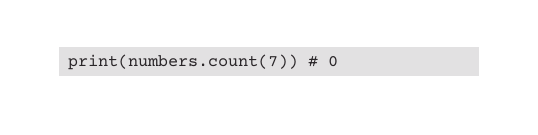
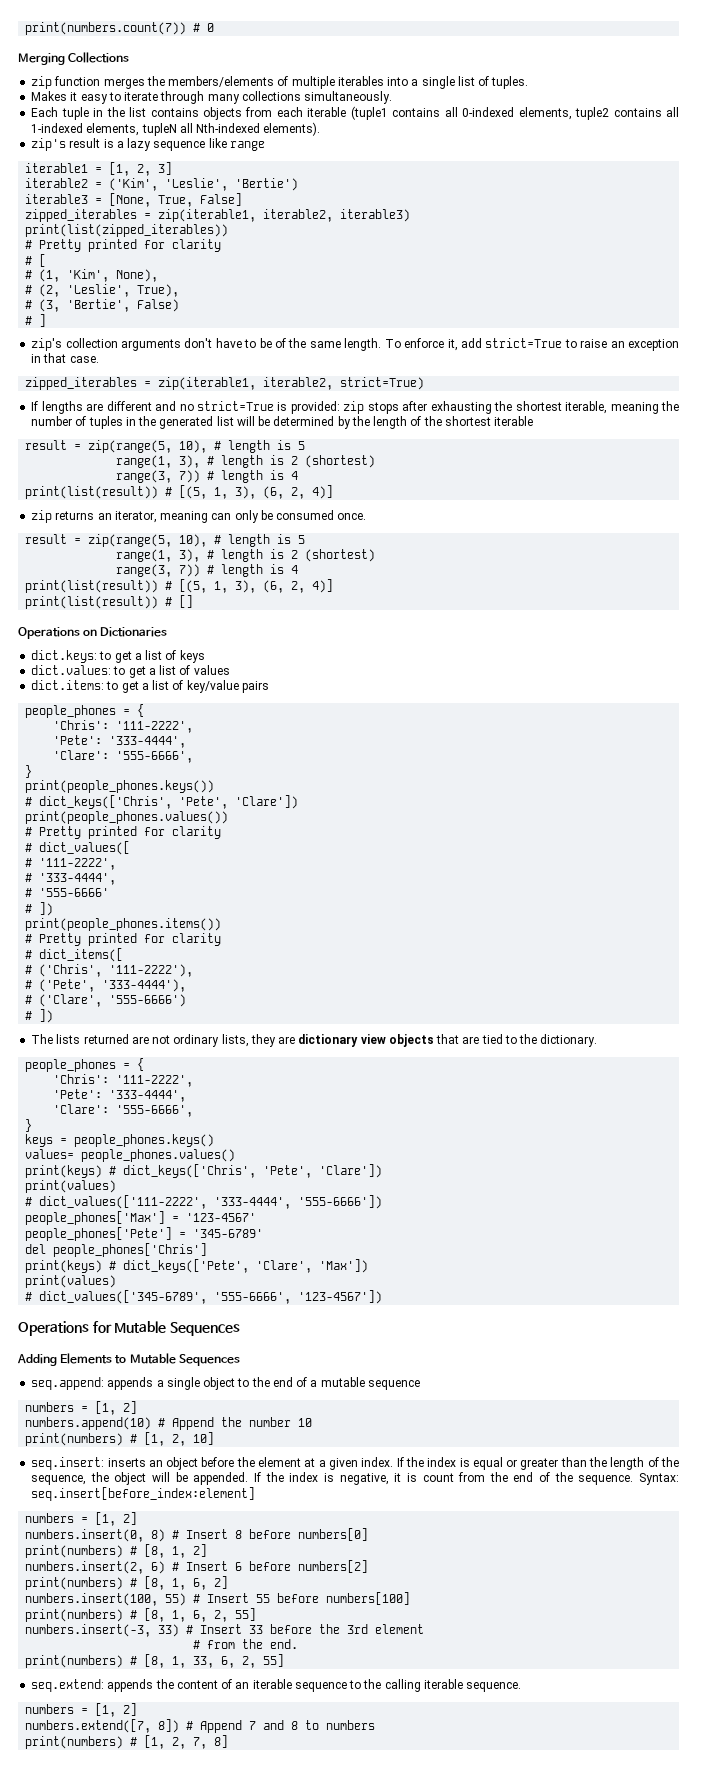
+ Merging Collections
+ zip function merges the members/elements of multiple iterables into a single list of tuples.
+ Makes it easy to iterate through many collections simultaneously.
+ Each tuple in the list contains objects from each iterable (tuple1 contains all 0-indexed elements, tuple2 contains all 1-indexed elements, tupleN all Nth-indexed elements).
+ zip's result is a lazy sequence like range
+ iterable1 = [1, 2, 3]
+ iterable2 = ('Kim', 'Leslie', 'Bertie')
+ iterable3 = [None, True, False]
+ zipped_iterables = zip(iterable1, iterable2, iterable3)
+ print(list(zipped_iterables))
+ # Pretty printed for clarity
+ # [
+ # (1, 'Kim', None),
+ # (2, 'Leslie', True),
+ # (3, 'Bertie', False)
+ # ]
+ zip's collection arguments don't have to be of the same length. To enforce it, add strict=True to raise an exception in that case.
+ zipped_iterables = zip(iterable1, iterable2, strict=True)
+ If lengths are different and no strict=True is provided: zip stops after exhausting the shortest iterable, meaning the number of tuples in the generated list will be determined by the length of the shortest iterable
+ result = zip(range(5, 10), # length is 5
+ range(1, 3), # length is 2 (shortest)
+ range(3, 7)) # length is 4
+ print(list(result)) # [(5, 1, 3), (6, 2, 4)]
+ zip returns an iterator, meaning can only be consumed once.
+ result = zip(range(5, 10), # length is 5
+ range(1, 3), # length is 2 (shortest)
+ range(3, 7)) # length is 4
+ print(list(result)) # [(5, 1, 3), (6, 2, 4)]
+ print(list(result)) # []
+ Operations on Dictionaries
+ dict.keys: to get a list of keys
+ dict.values: to get a list of values
+ dict.items: to get a list of key/value pairs
+ people_phones = {
+ 'Chris': '111-2222',
+ 'Pete': '333-4444',
+ 'Clare': '555-6666',
+ }
+ print(people_phones.keys())
+ # dict_keys(['Chris', 'Pete', 'Clare'])
+ print(people_phones.values())
+ # Pretty printed for clarity
+ # dict_values([
+ # '111-2222',
+ # '333-4444',
+ # '555-6666'
+ # ])
+ print(people_phones.items())
+ # Pretty printed for clarity
+ # dict_items([
+ # ('Chris', '111-2222'),
+ # ('Pete', '333-4444'),
+ # ('Clare', '555-6666')
+ # ])
+ The lists returned are not ordinary lists, they are dictionary view objects that are tied to the dictionary.
+ people_phones = {
+ 'Chris': '111-2222',
+ 'Pete': '333-4444',
+ 'Clare': '555-6666',
+ }
+ keys = people_phones.keys()
+ values= people_phones.values()
+ print(keys) # dict_keys(['Chris', 'Pete', 'Clare'])
+ print(values)
+ # dict_values(['111-2222', '333-4444', '555-6666'])
+ people_phones['Max'] = '123-4567'
+ people_phones['Pete'] = '345-6789'
+ del people_phones['Chris']
+ print(keys) # dict_keys(['Pete', 'Clare', 'Max'])
+ print(values)
+ # dict_values(['345-6789', '555-6666', '123-4567'])
+ Operations for Mutable Sequences
+ Adding Elements to Mutable Sequences
+ seq.append: appends a single object to the end of a mutable sequence
+ numbers = [1, 2]
+ numbers.append(10) # Append the number 10
+ print(numbers) # [1, 2, 10]
+ seq.insert: inserts an object before the element at a given index. If the index is equal or greater than the length of the sequence, the object will be appended. If the index is negative, it is count from the end of the sequence. Syntax: seq.insert[before_index:element]
+ numbers = [1, 2]
+ numbers.insert(0, 8) # Insert 8 before numbers[0]
+ print(numbers) # [8, 1, 2]
+ numbers.insert(2, 6) # Insert 6 before numbers[2]
+ print(numbers) # [8, 1, 6, 2]
+ numbers.insert(100, 55) # Insert 55 before numbers[100]
+ print(numbers) # [8, 1, 6, 2, 55]
+ numbers.insert(-3, 33) # Insert 33 before the 3rd element
+ # from the end.
+ print(numbers) # [8, 1, 33, 6, 2, 55]
+ seq.extend: appends the content of an iterable sequence to the calling iterable sequence.
+ numbers = [1, 2]
+ numbers.extend([7, 8]) # Append 7 and 8 to numbers
+ print(numbers) # [1, 2, 7, 8]

